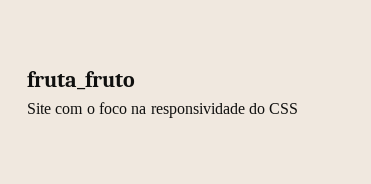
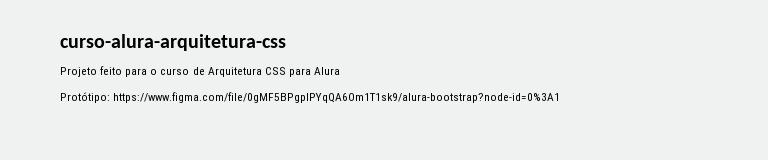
- fruta_fruto
- Site com o foco na responsividade do CSS
+ curso-alura-arquitetura-css
+ Projeto feito para o curso de Arquitetura CSS para Alura
+ Protótipo: https://www.figma.com/file/0gMF5BPgplPYqQA6Om1T1sk9/alura-bootstrap?node-id=0%3A1

